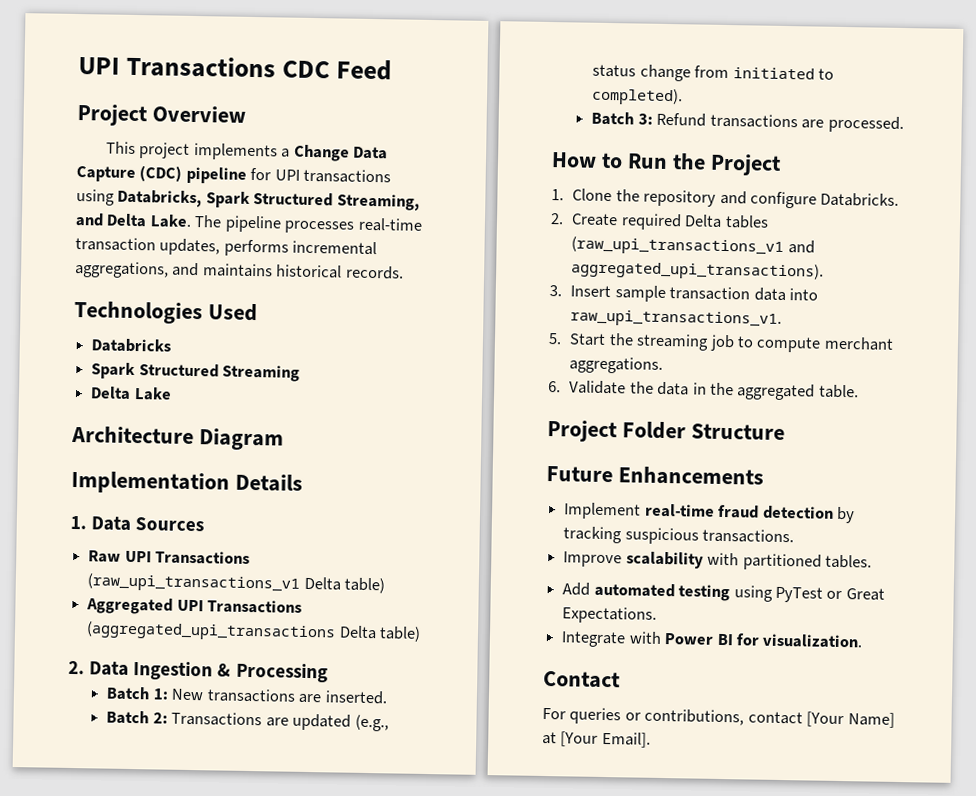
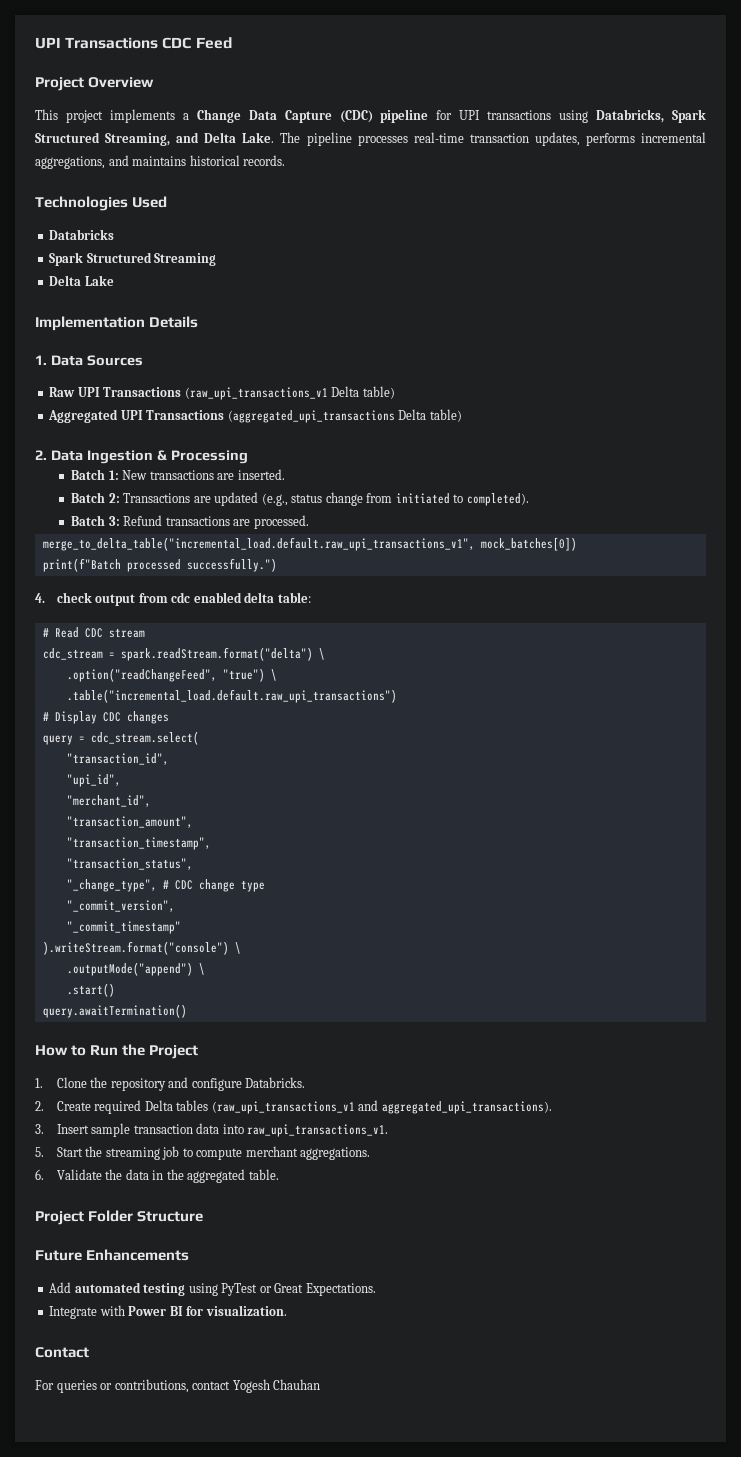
- Architecture Diagram
+ merge_to_delta_table("incremental_load.default.raw_upi_transactions_v1", mock_batches[0])
+ print(f"Batch processed successfully.")
+ 4. check output from cdc enabled delta table:
+ # Read CDC stream
+ cdc_stream = spark.readStream.format("delta") \
+ .option("readChangeFeed", "true") \
+ .table("incremental_load.default.raw_upi_transactions")
+ # Display CDC changes
+ query = cdc_stream.select(
+ "transaction_id",
+ "upi_id",
+ "merchant_id",
+ "transaction_amount",
+ "transaction_timestamp",
+ "transaction_status",
+ "_change_type", # CDC change type
+ "_commit_version",
+ "_commit_timestamp"
+ ).writeStream.format("console") \
+ .outputMode("append") \
+ .start()
+ query.awaitTermination()
- Implement real-time fraud detection by tracking suspicious transactions.
- Improve scalability with partitioned tables.
- For queries or contributions, contact [Your Name] at [Your Email].
+ For queries or contributions, contact Yogesh Chauhan

